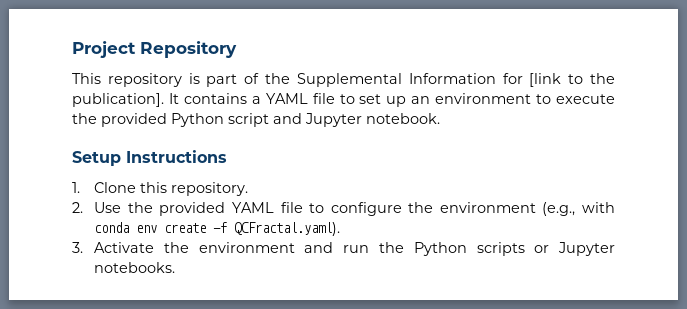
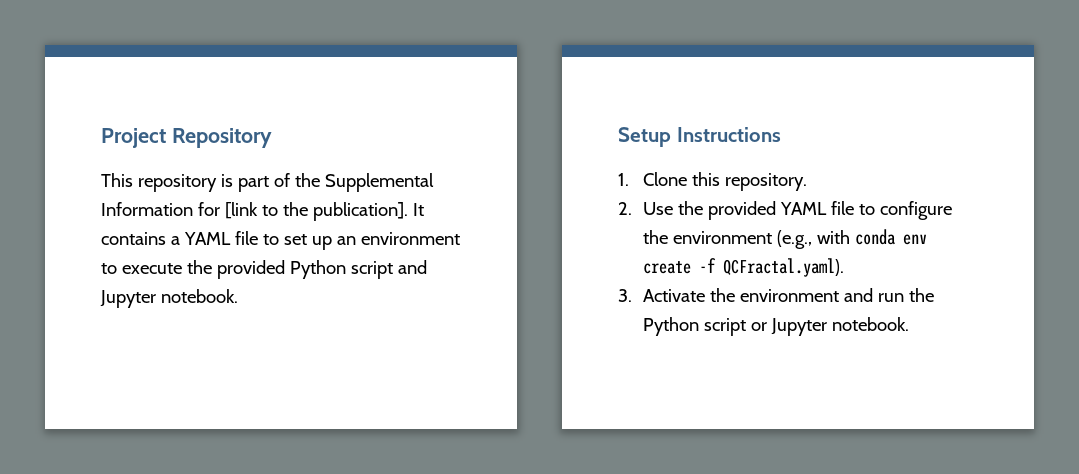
- 3. Activate the environment and run the Python scripts or Jupyter notebooks.
+ 3. Activate the environment and run the Python script or Jupyter notebook.

